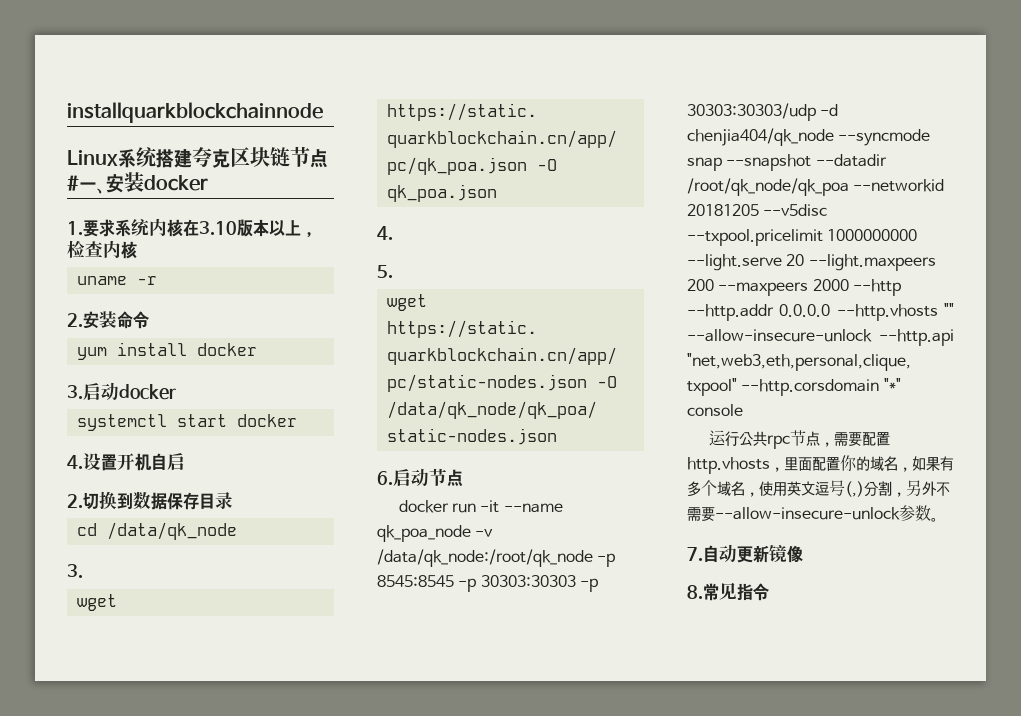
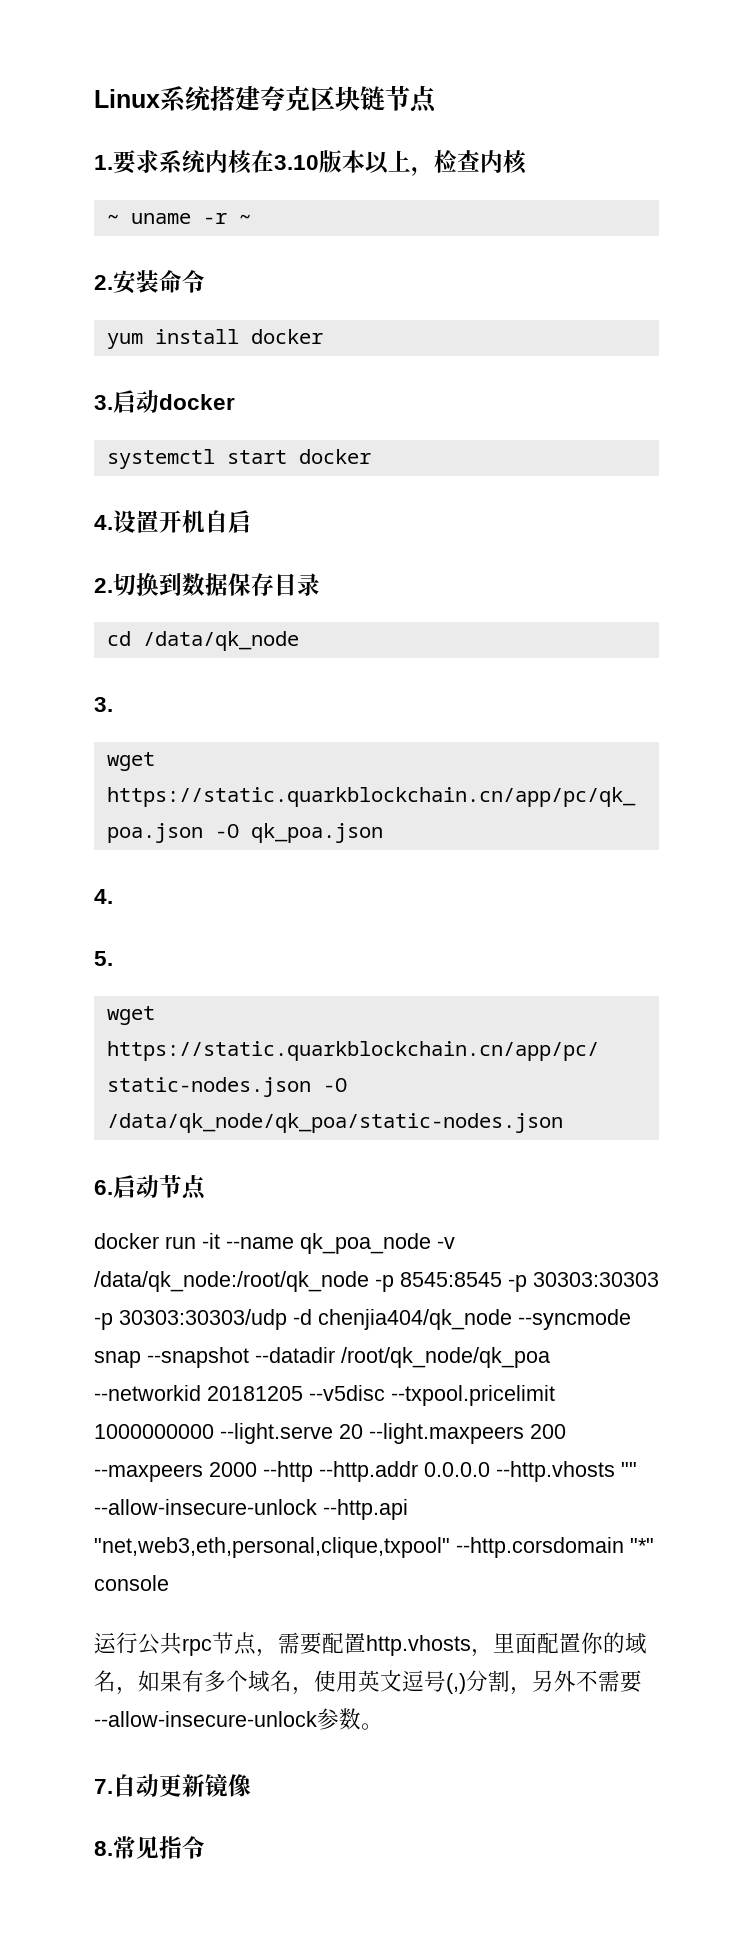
- installquarkblockchainnode
- Linux系统搭建夸克区块链节点#一、安装docker
+ Linux系统搭建夸克区块链节点
- uname -r
+ ~ uname -r ~

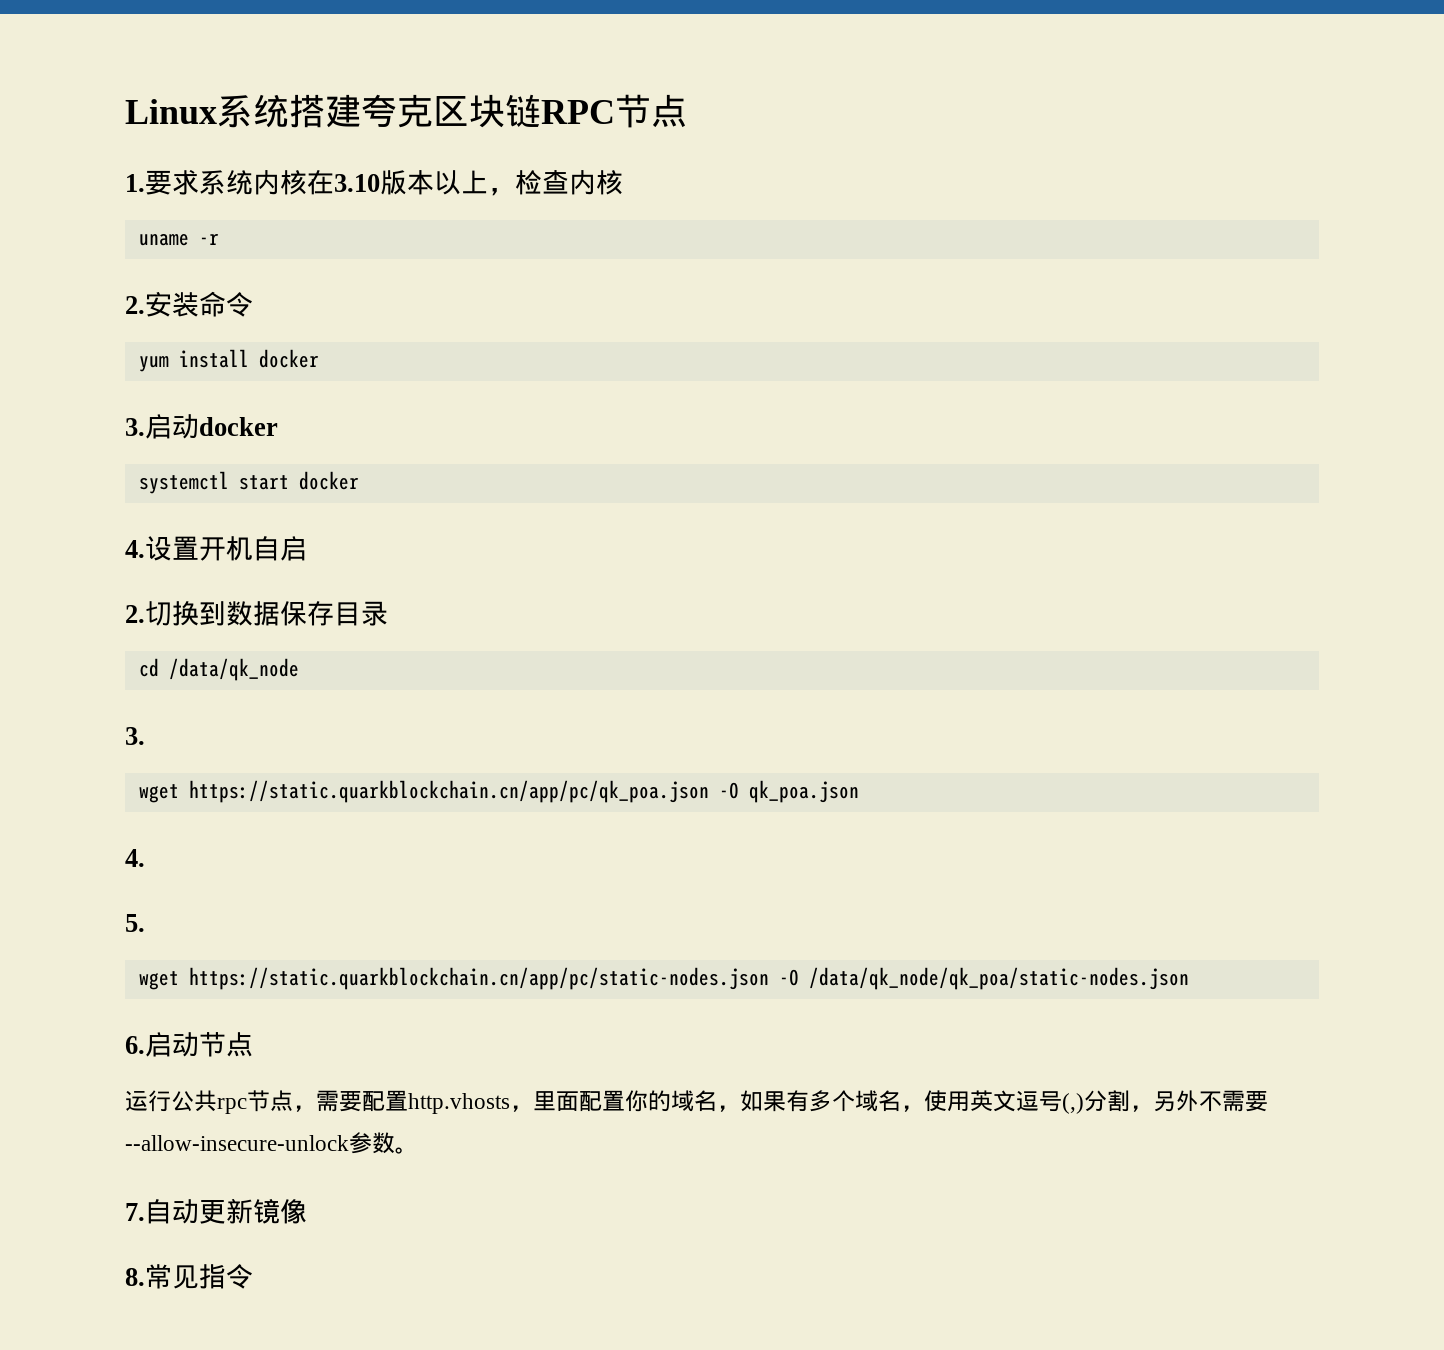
- Linux系统搭建夸克区块链节点
+ Linux系统搭建夸克区块链RPC节点
- ~ uname -r ~
+ uname -r
- docker run -it --name qk_poa_node -v /data/qk_node:/root/qk_node -p 8545:8545 -p 30303:30303 -p 30303:30303/udp -d chenjia404/qk_node --syncmode snap --snapshot --datadir /root/qk_node/qk_poa --networkid 20181205 --v5disc --txpool.pricelimit 1000000000 --light.serve 20 --light.maxpeers 200 --maxpeers 2000 --http --http.addr 0.0.0.0 --http.vhosts "" --allow-insecure-unlock --http.api "net,web3,eth,personal,clique,txpool" --http.corsdomain "*" console

